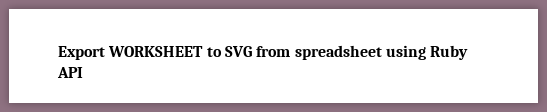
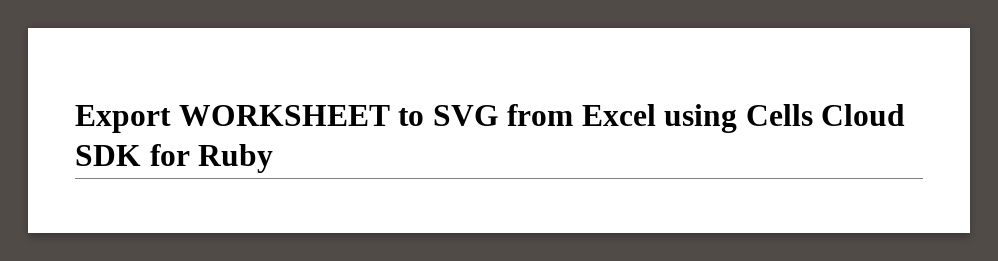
- Export WORKSHEET to SVG from spreadsheet using Ruby API
+ Export WORKSHEET to SVG from Excel using Cells Cloud SDK for Ruby

